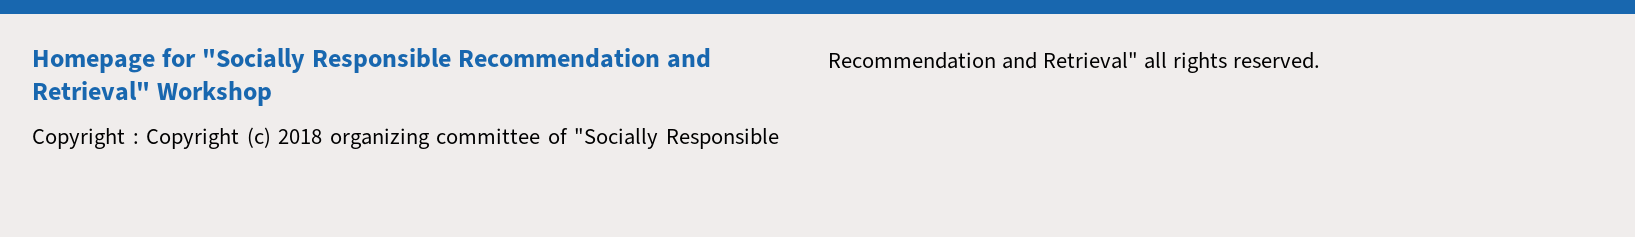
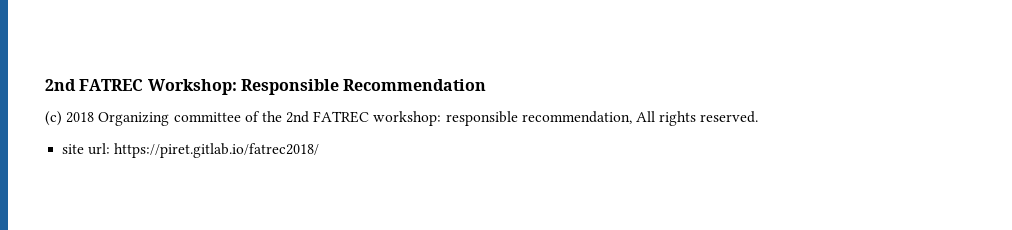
- Homepage for "Socially Responsible Recommendation and Retrieval" Workshop
- Copyright : Copyright (c) 2018 organizing committee of "Socially Responsible Recommendation and Retrieval" all rights reserved.
+ 2nd FATREC Workshop: Responsible Recommendation
+ (c) 2018 Organizing committee of the 2nd FATREC workshop: responsible recommendation, All rights reserved.
+ site url: https://piret.gitlab.io/fatrec2018/

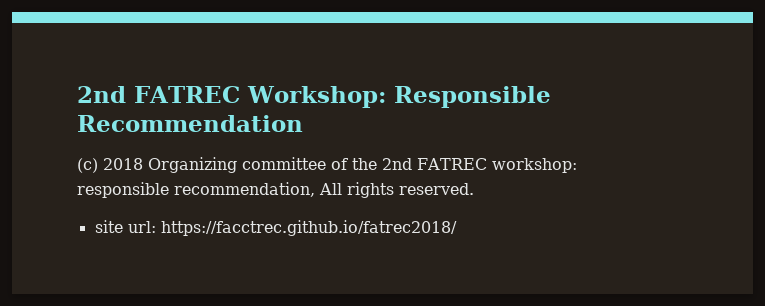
- site url: https://piret.gitlab.io/fatrec2018/
+ site url: https://facctrec.github.io/fatrec2018/

